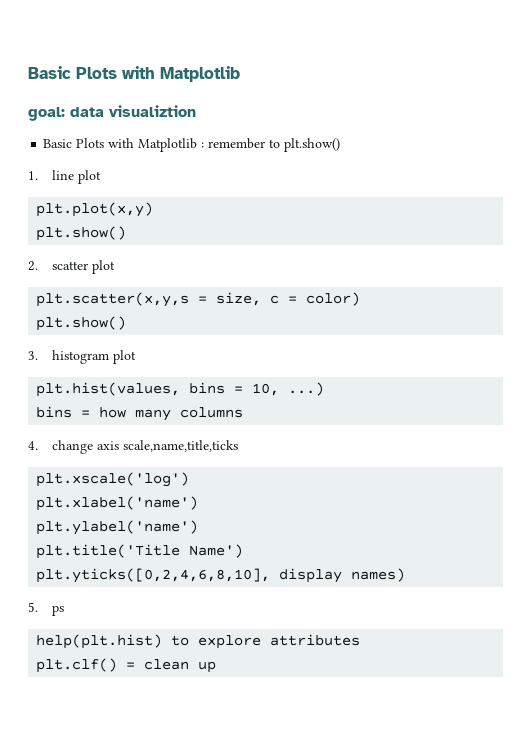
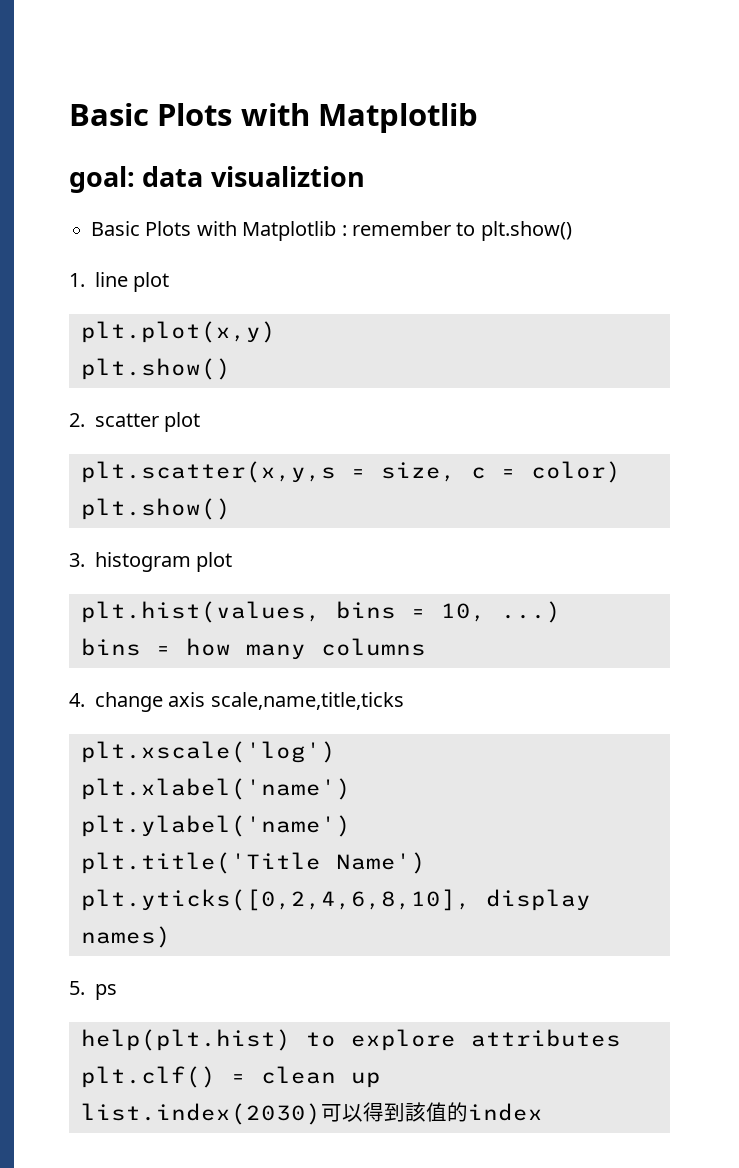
+ list.index(2030)可以得到該值的index

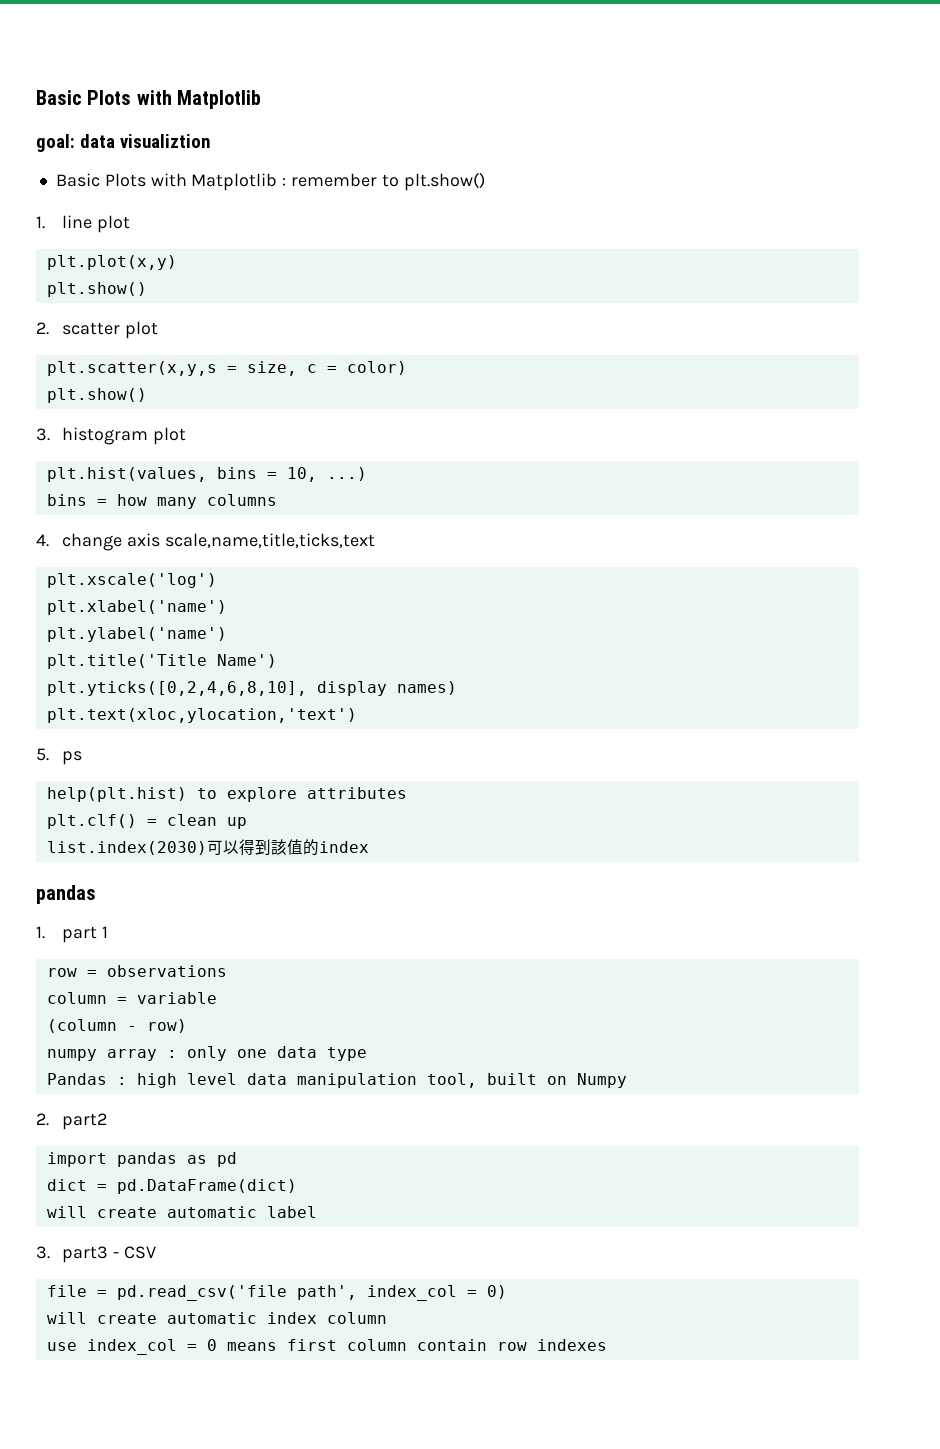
- 4. change axis scale,name,title,ticks
+ 4. change axis scale,name,title,ticks,text
+ plt.text(xloc,ylocation,'text')
  list.index(2030)可以得到該值的index
+ pandas
+ 1. part 1
+ row = observations
+ column = variable
+ (column - row)
+ numpy array : only one data type
+ Pandas : high level data manipulation tool, built on Numpy
+ 2. part2
+ import pandas as pd
+ dict = pd.DataFrame(dict)
+ will create automatic label
+ 3. part3 - CSV
+ file = pd.read_csv('file path', index_col = 0)
+ will create automatic index column
+ use index_col = 0 means first column contain row indexes

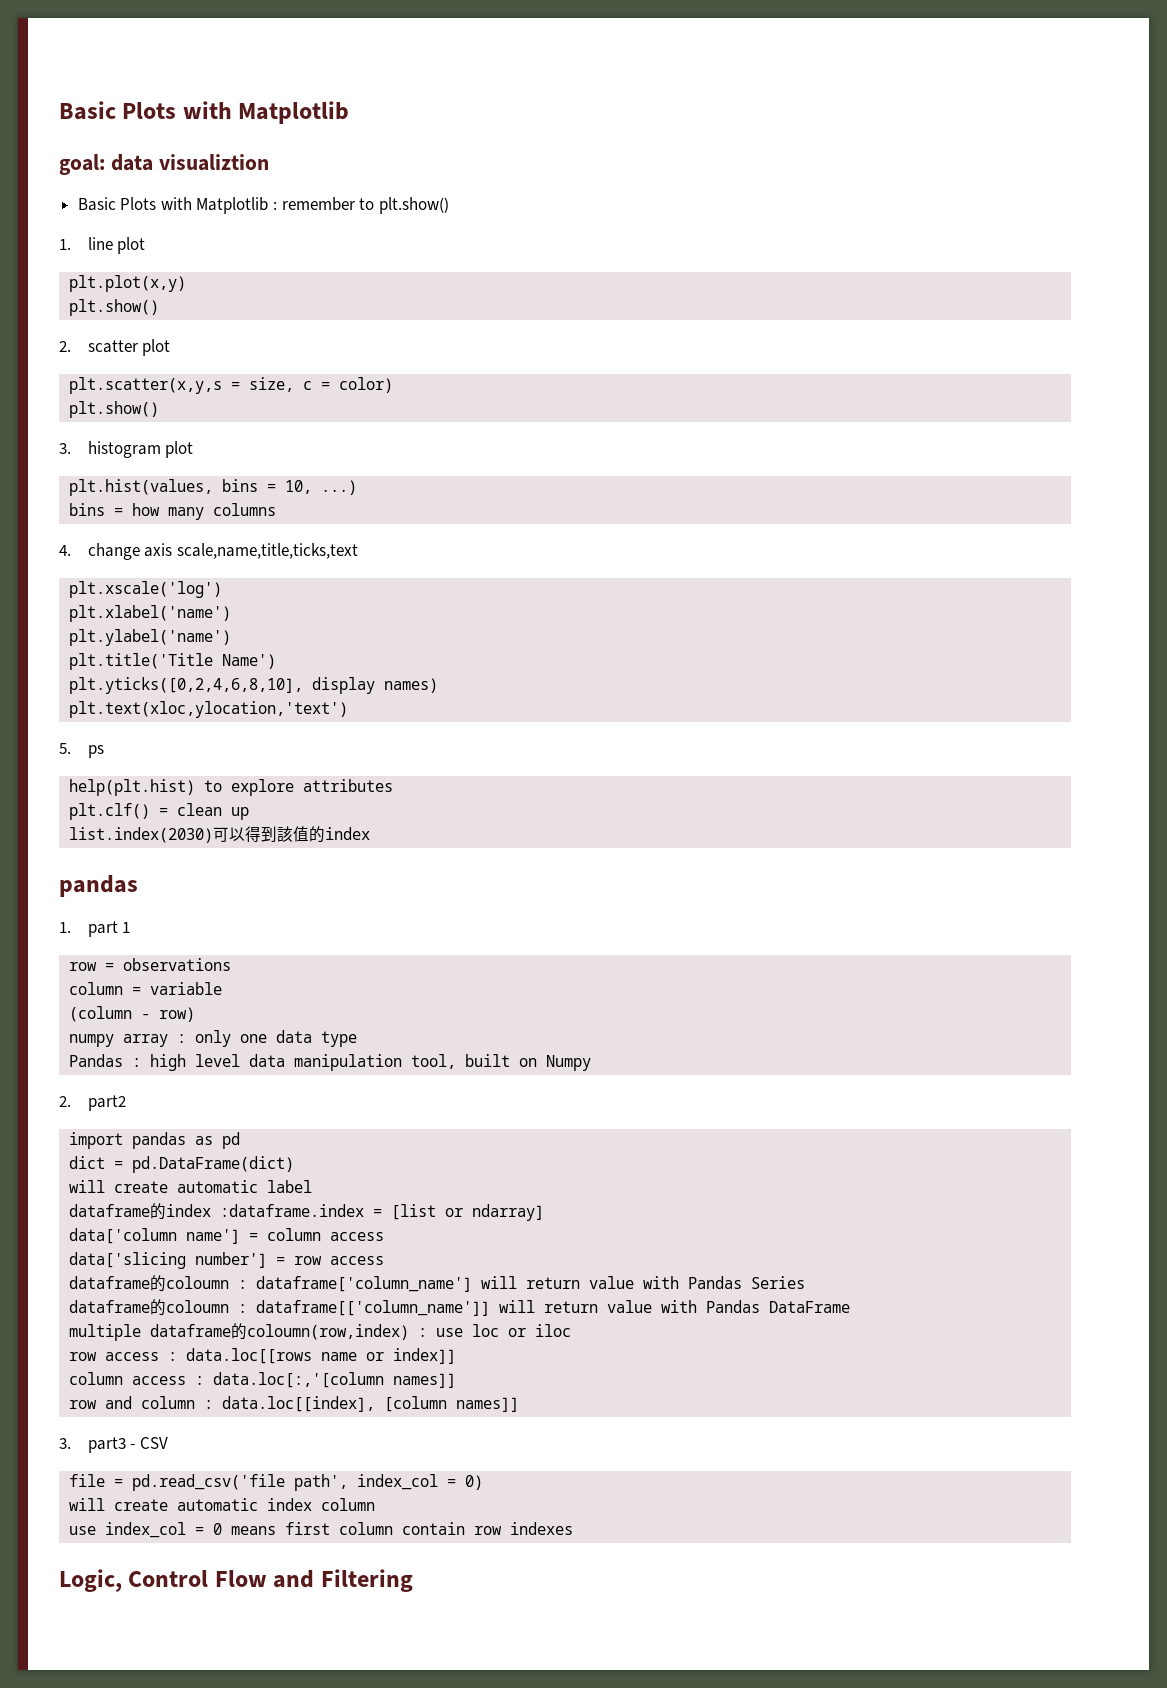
+ dataframe的index :dataframe.index = [list or ndarray]
+ data['column name'] = column access
+ data['slicing number'] = row access
+ dataframe的coloumn : dataframe['column_name'] will return value with Pandas Series
+ dataframe的coloumn : dataframe[['column_name']] will return value with Pandas DataFrame
+ multiple dataframe的coloumn(row,index) : use loc or iloc
+ row access : data.loc[[rows name or index]]
+ column access : data.loc[:,'[column names]]
+ row and column : data.loc[[index], [column names]]
+ Logic, Control Flow and Filtering

